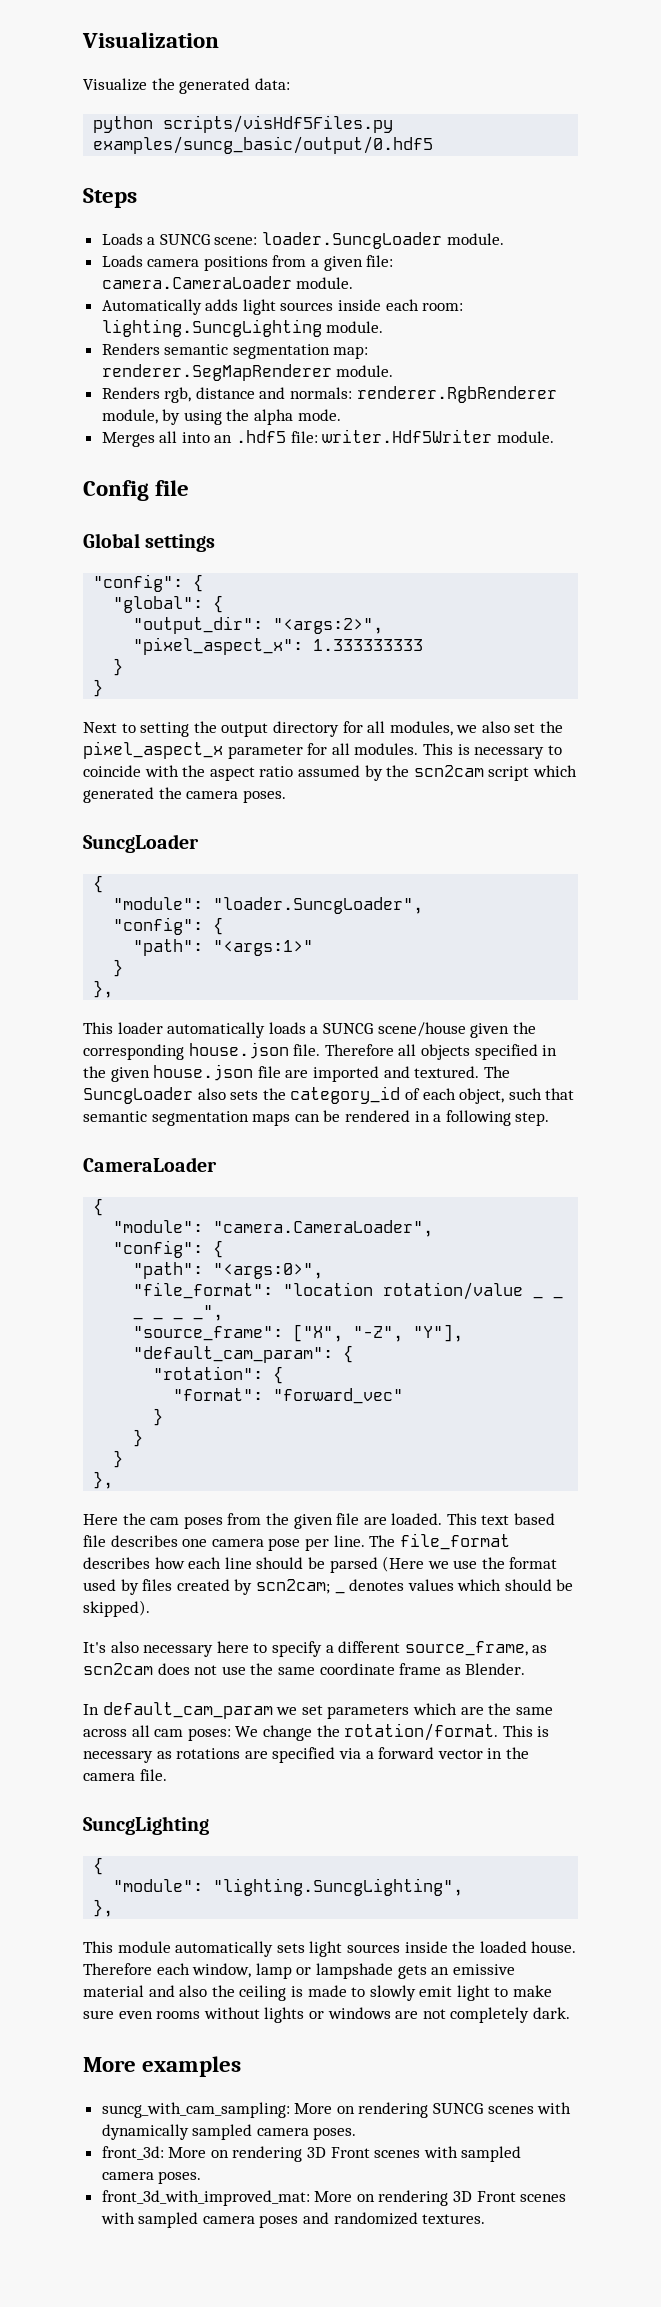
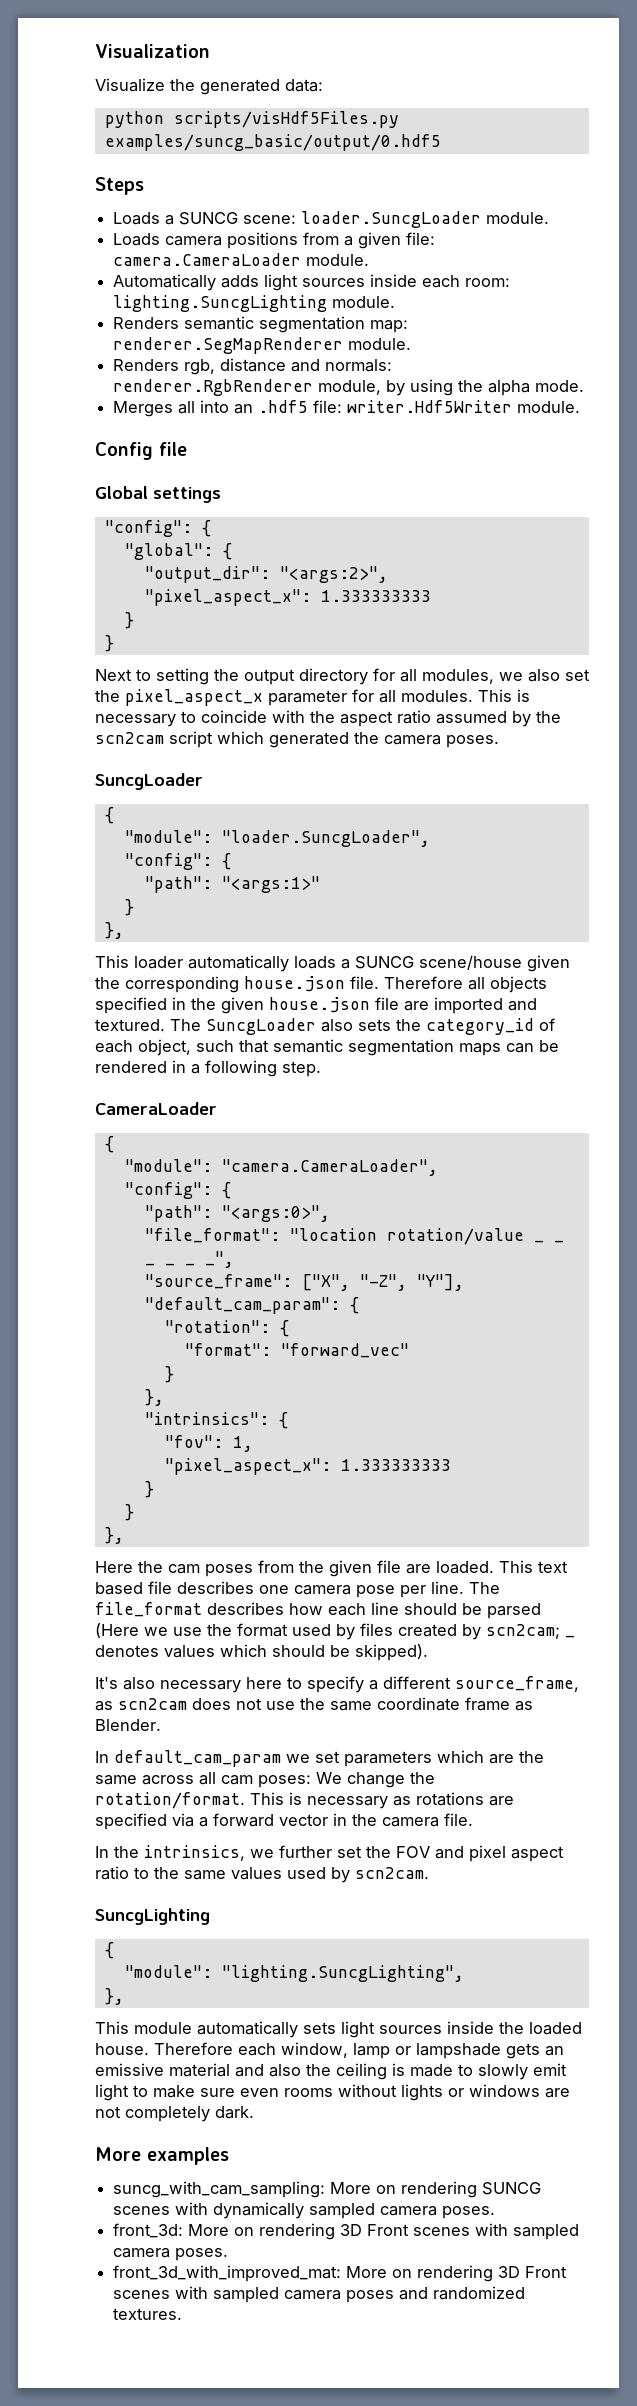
  "format": "forward_vec"
  }
+ },
+ "intrinsics": {
+ "fov": 1,
+ "pixel_aspect_x": 1.333333333
+ In the intrinsics, we further set the FOV and pixel aspect ratio to the same values used by scn2cam.

